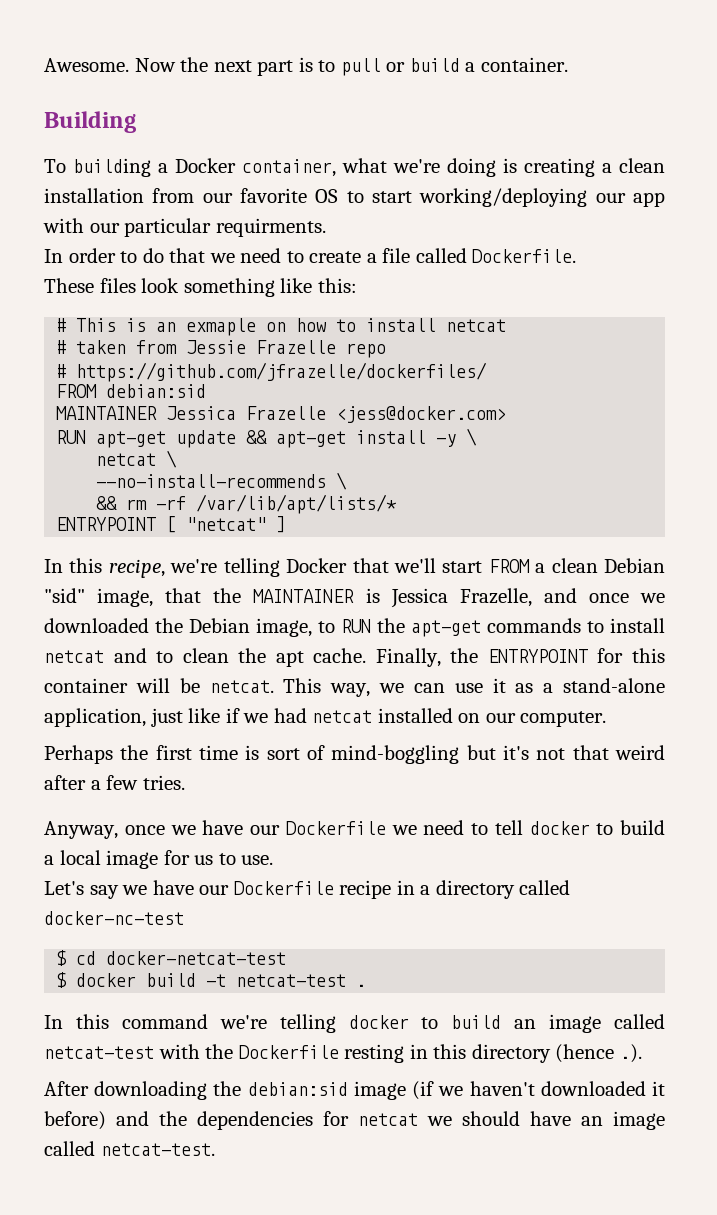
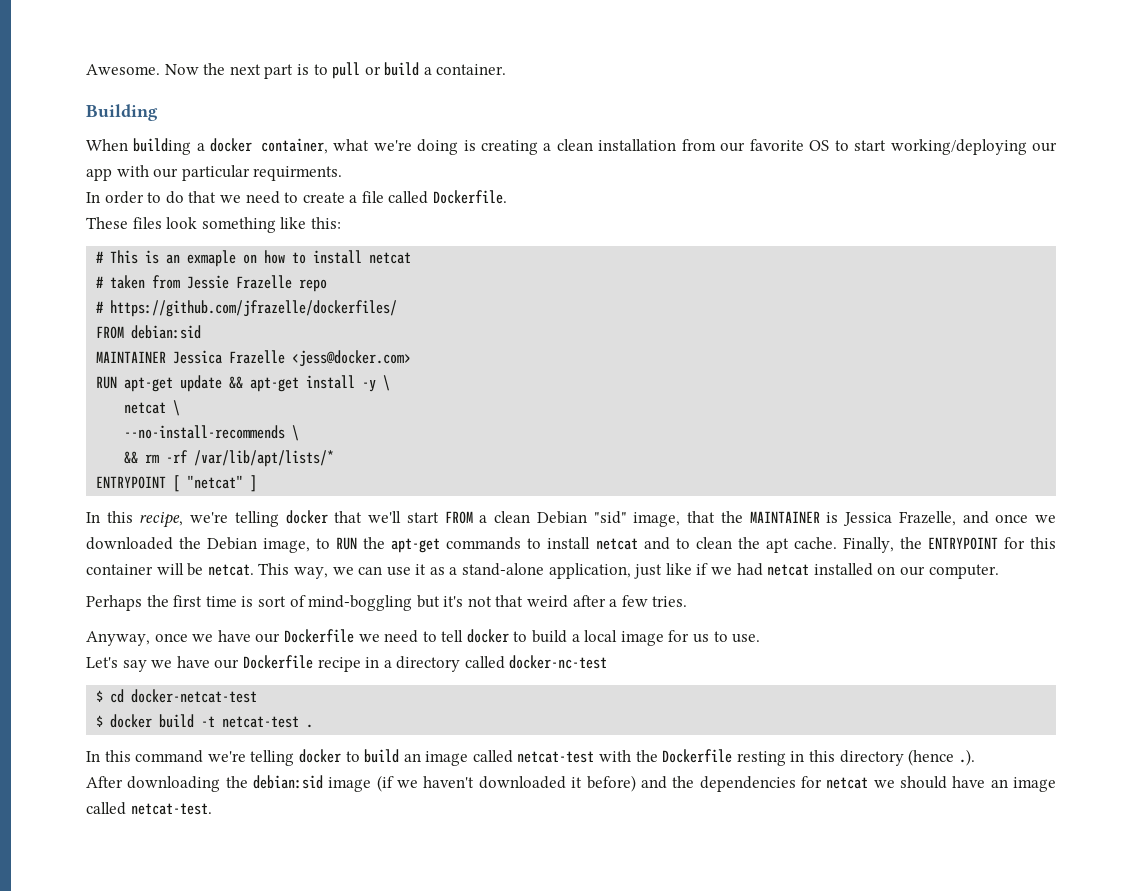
- To building a Docker container, what we're doing is creating a clean installation from our favorite OS to start working/deploying our app with our particular requirments.
+ When building a docker container, what we're doing is creating a clean installation from our favorite OS to start working/deploying our app with our particular requirments.
- In this recipe, we're telling Docker that we'll start FROM a clean Debian "sid" image, that the MAINTAINER is Jessica Frazelle, and once we downloaded the Debian image, to RUN the apt-get commands to install netcat and to clean the apt cache.
+ In this recipe, we're telling docker that we'll start FROM a clean Debian "sid" image, that the MAINTAINER is Jessica Frazelle, and once we downloaded the Debian image, to RUN the apt-get commands to install netcat and to clean the apt cache.

